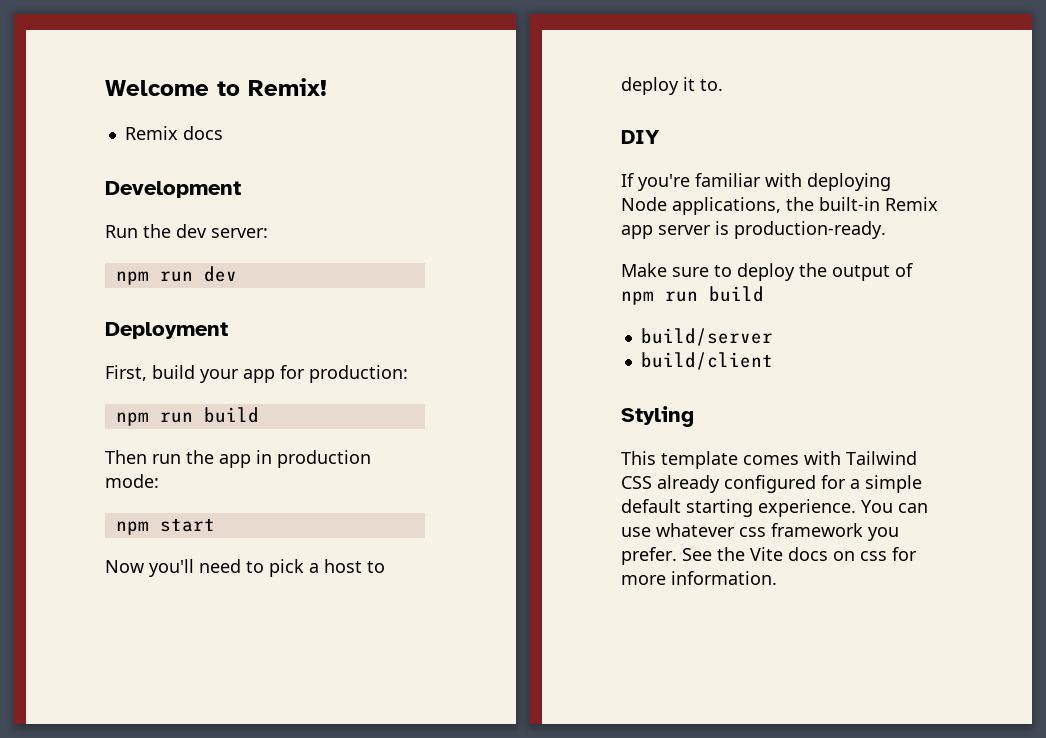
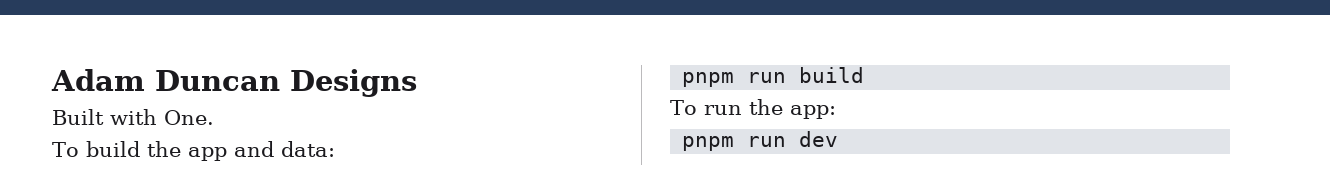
- Welcome to Remix!
- Remix docs
- Development
- Run the dev server:
- npm run dev
- Deployment
- First, build your app for production:
- npm run build
- Then run the app in production mode:
- npm start
- Now you'll need to pick a host to deploy it to.
- DIY
- If you're familiar with deploying Node applications, the built-in Remix app server is production-ready.
- Make sure to deploy the output of npm run build
- build/server
- build/client
- Styling
- This template comes with Tailwind CSS already configured for a simple default starting experience. You can use whatever css framework you prefer. See the Vite docs on css for more information.
+ Adam Duncan Designs
+ Built with One.
+ To build the app and data:
+ pnpm run build
+ To run the app:
+ pnpm run dev

